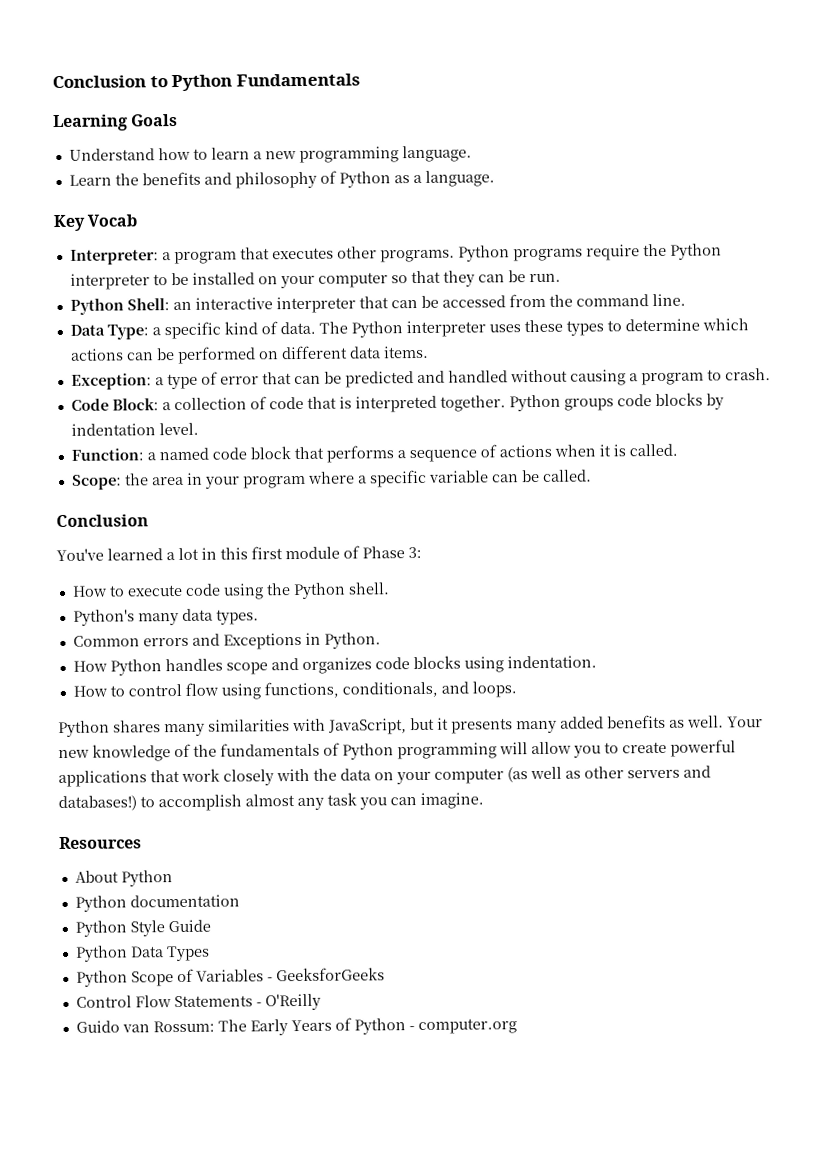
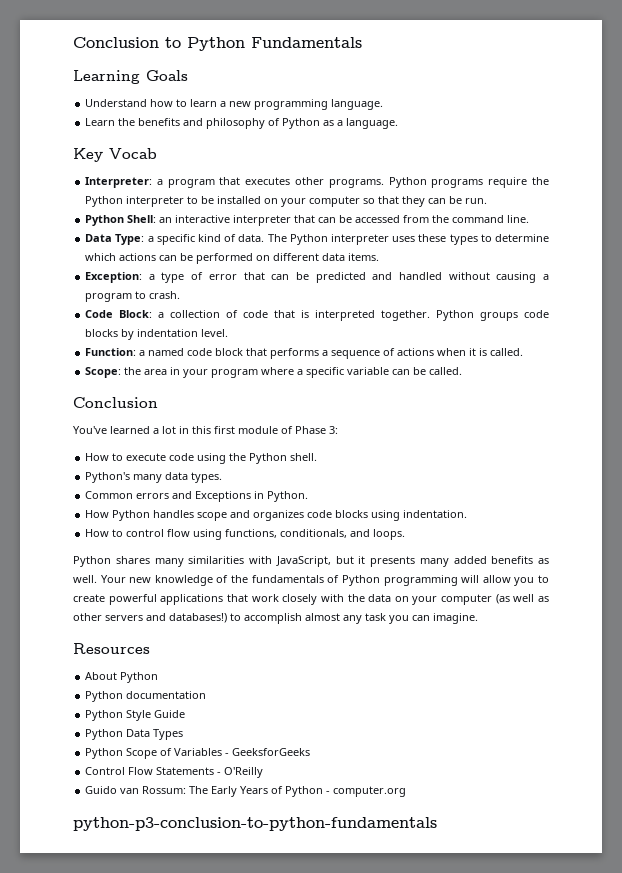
+ python-p3-conclusion-to-python-fundamentals

